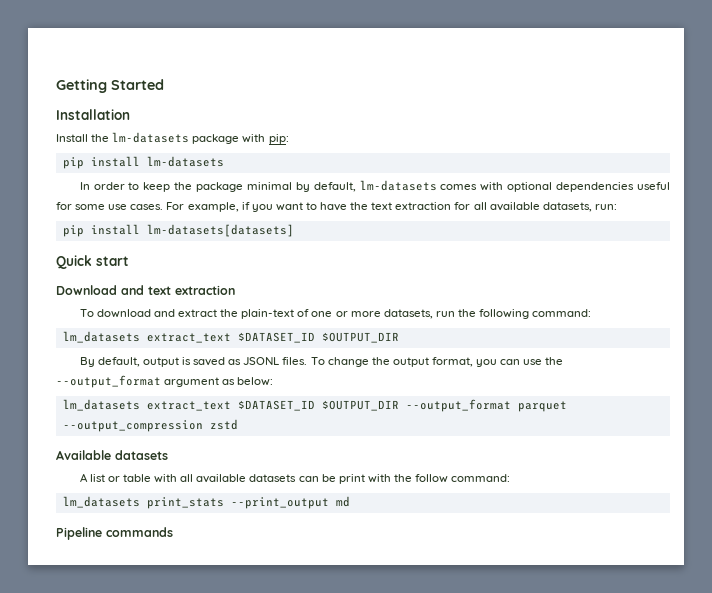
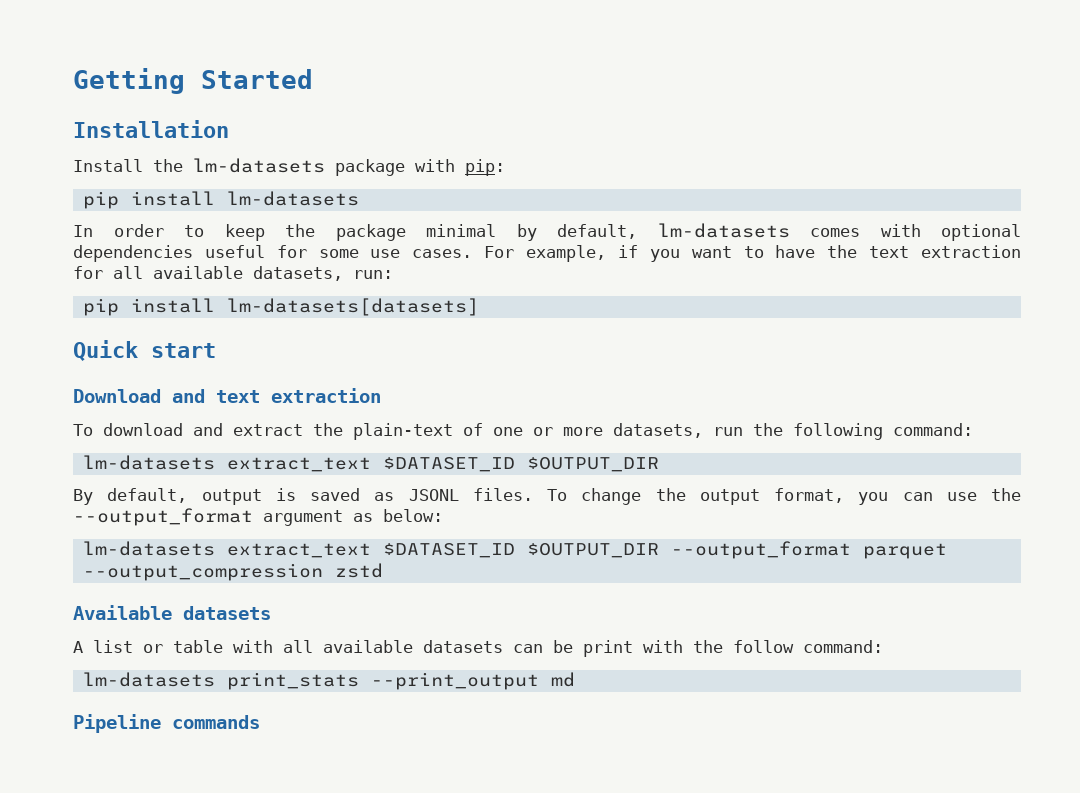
  To download and extract the plain-text of one or more datasets, run the following command:
- lm_datasets extract_text $DATASET_ID $OUTPUT_DIR
+ lm-datasets extract_text $DATASET_ID $OUTPUT_DIR
- lm_datasets extract_text $DATASET_ID $OUTPUT_DIR --output_format parquet --output_compression zstd
+ lm-datasets extract_text $DATASET_ID $OUTPUT_DIR --output_format parquet --output_compression zstd
- lm_datasets print_stats --print_output md
+ lm-datasets print_stats --print_output md

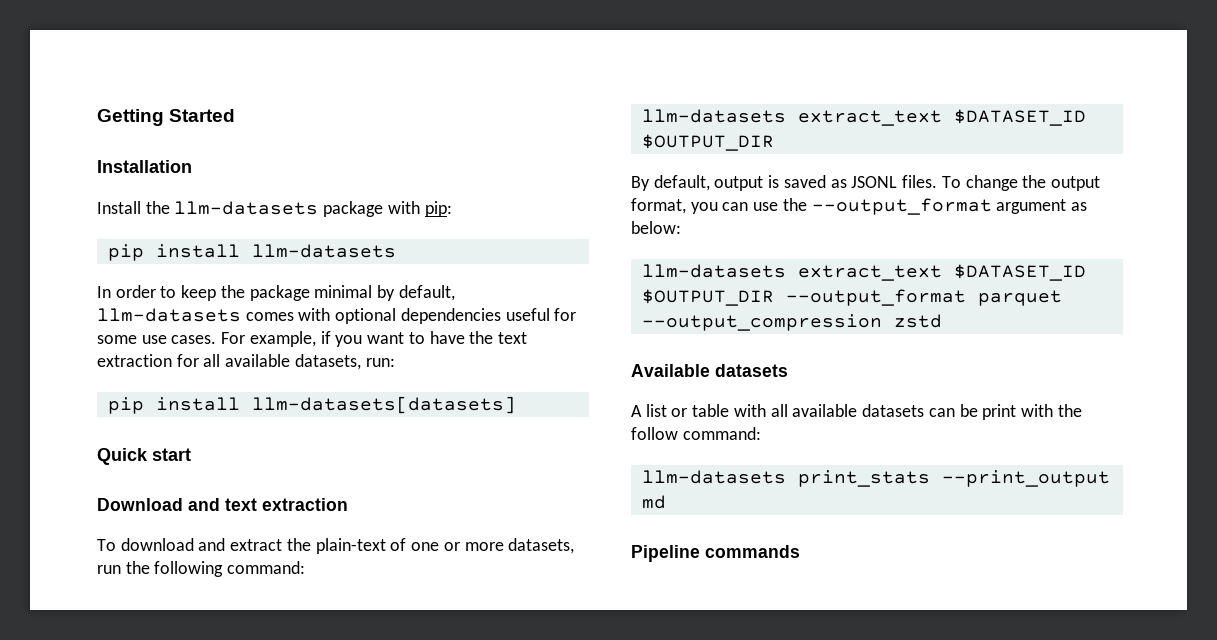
- Install the lm-datasets package with pip:
+ Install the llm-datasets package with pip:
- pip install lm-datasets
+ pip install llm-datasets
- In order to keep the package minimal by default, lm-datasets comes with optional dependencies useful for some use cases.
+ In order to keep the package minimal by default, llm-datasets comes with optional dependencies useful for some use cases.
- pip install lm-datasets[datasets]
+ pip install llm-datasets[datasets]
  To download and extract the plain-text of one or more datasets, run the following command:
- lm-datasets extract_text $DATASET_ID $OUTPUT_DIR
+ llm-datasets extract_text $DATASET_ID $OUTPUT_DIR
- lm-datasets extract_text $DATASET_ID $OUTPUT_DIR --output_format parquet --output_compression zstd
+ llm-datasets extract_text $DATASET_ID $OUTPUT_DIR --output_format parquet --output_compression zstd
- lm-datasets print_stats --print_output md
+ llm-datasets print_stats --print_output md

